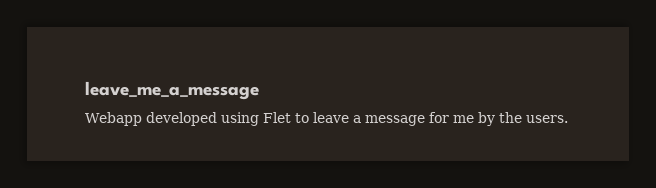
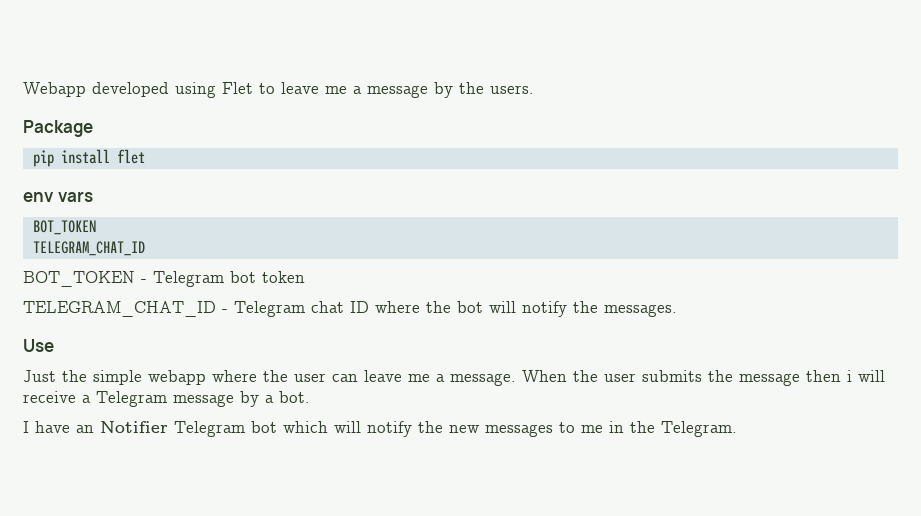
- leave_me_a_message
- Webapp developed using Flet to leave a message for me by the users.
+ Webapp developed using Flet to leave me a message by the users.
+ Package
+ pip install flet
+ env vars
+ BOT_TOKEN
+ TELEGRAM_CHAT_ID
+ BOT_TOKEN - Telegram bot token
+ TELEGRAM_CHAT_ID - Telegram chat ID where the bot will notify the messages.
+ Use
+ Just the simple webapp where the user can leave me a message. When the user submits the message then i will receive a Telegram message by a bot.
+ I have an Notifier Telegram bot which will notify the new messages to me in the Telegram.

